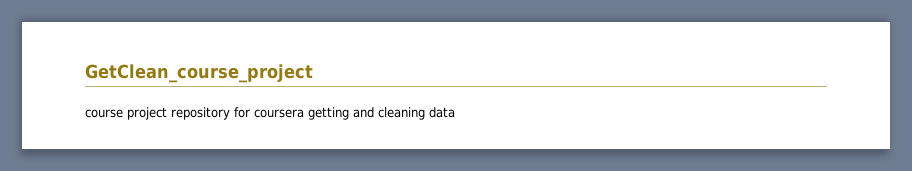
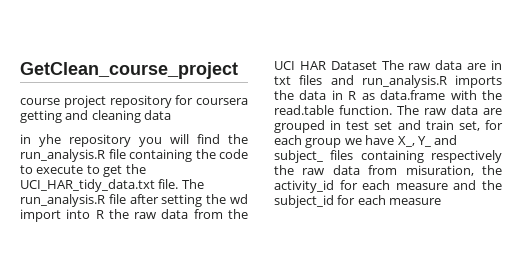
+ in yhe repository you will find the run_analysis.R file containing the code to execute to get the UCI_HAR_tidy_data.txt file. The run_analysis.R file after setting the wd import into R the raw data from the UCI HAR Dataset The raw data are in txt files and run_analysis.R imports the data in R as data.frame with the read.table function. The raw data are grouped in test set and train set, for each group we have X_, Y_ and subject_ files containing respectively the raw data from misuration, the activity_id for each measure and the subject_id for each measure

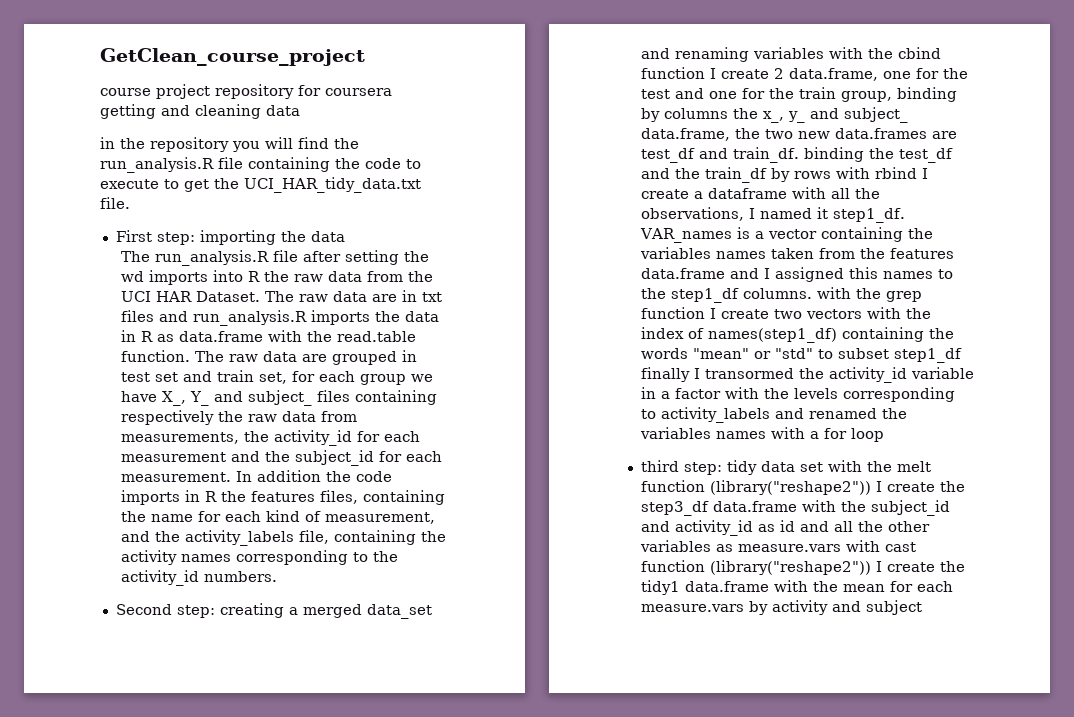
- in yhe repository you will find the run_analysis.R file containing the code to execute to get the UCI_HAR_tidy_data.txt file. The run_analysis.R file after setting the wd import into R the raw data from the UCI HAR Dataset The raw data are in txt files and run_analysis.R imports the data in R as data.frame with the read.table function.
+ in the repository you will find the run_analysis.R file containing the code to execute to get the UCI_HAR_tidy_data.txt file.
+ First step: importing the data
+ The run_analysis.R file after setting the wd imports into R the raw data from the UCI HAR Dataset. The raw data are in txt files and run_analysis.R imports the data in R as data.frame with the read.table function.
- The raw data are grouped in test set and train set, for each group we have X_, Y_ and subject_ files containing respectively the raw data from misuration, the activity_id for each measure and the subject_id for each measure
+ The raw data are grouped in test set and train set, for each group we have X_, Y_ and subject_ files containing respectively the raw data from measurements, the activity_id for each measurement and the subject_id for each measurement. In addition the code imports in R the features files, containing the name for each kind of measurement, and the activity_labels file, containing the activity names corresponding to the activity_id numbers.
+ Second step: creating a merged data_set and renaming variables with the cbind function I create 2 data.frame, one for the test and one for the train group, binding by columns the x_, y_ and subject_ data.frame, the two new data.frames are test_df and train_df. binding the test_df and the train_df by rows with rbind I create a dataframe with all the observations, I named it step1_df. VAR_names is a vector containing the variables names taken from the features data.frame and I assigned this names to the step1_df columns. with the grep function I create two vectors with the index of names(step1_df) containing the words "mean" or "std" to subset step1_df finally I transormed the activity_id variable in a factor with the levels corresponding to activity_labels and renamed the variables names with a for loop
+ third step: tidy data set with the melt function (library("reshape2")) I create the step3_df data.frame with the subject_id and activity_id as id and all the other variables as measure.vars with cast function (library("reshape2")) I create the tidy1 data.frame with the mean for each measure.vars by activity and subject

